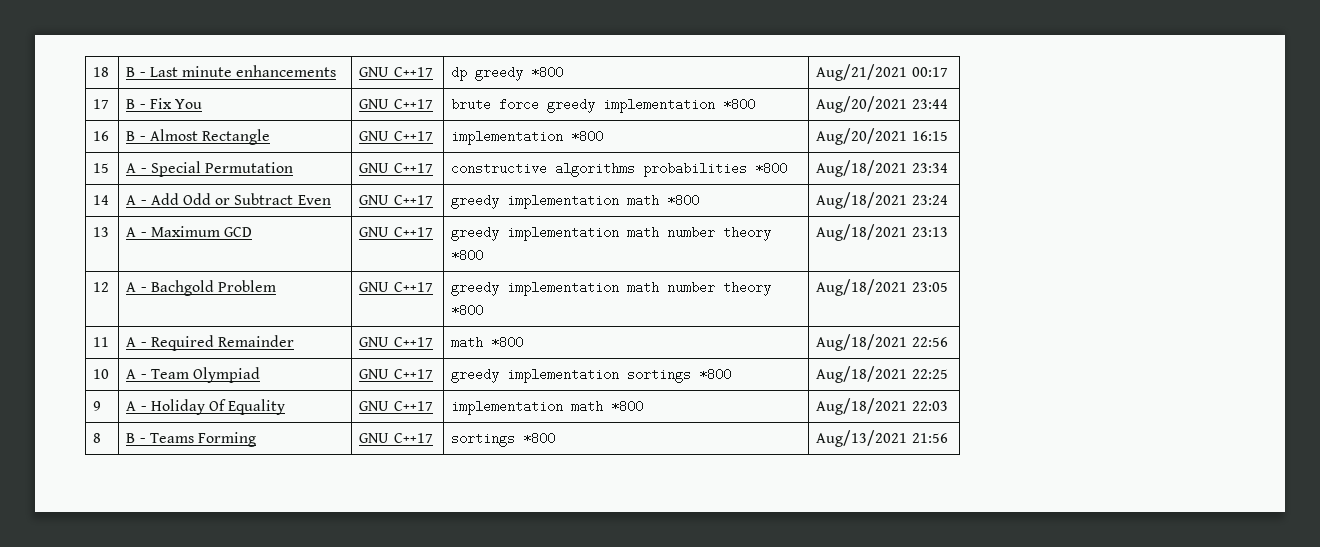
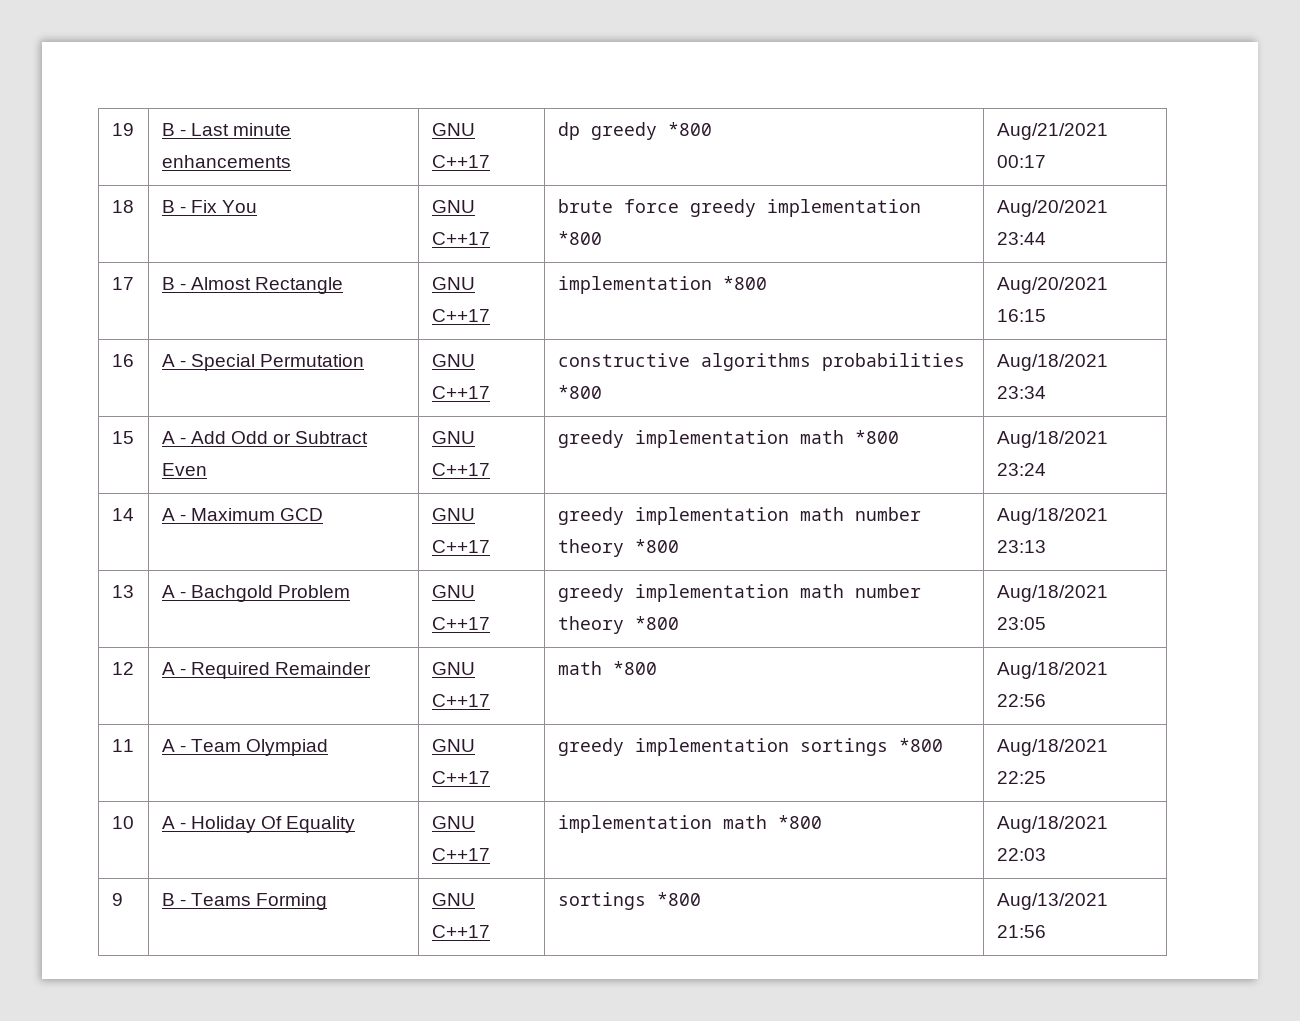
- 18 | B - Last minute enhancements | GNU C++17 | dp greedy *800 | Aug/21/2021 00:17
+ 19 | B - Last minute enhancements | GNU C++17 | dp greedy *800 | Aug/21/2021 00:17
- 17 | B - Fix You | GNU C++17 | brute force greedy implementation *800 | Aug/20/2021 23:44
+ 18 | B - Fix You | GNU C++17 | brute force greedy implementation *800 | Aug/20/2021 23:44
- 16 | B - Almost Rectangle | GNU C++17 | implementation *800 | Aug/20/2021 16:15
+ 17 | B - Almost Rectangle | GNU C++17 | implementation *800 | Aug/20/2021 16:15
- 15 | A - Special Permutation | GNU C++17 | constructive algorithms probabilities *800 | Aug/18/2021 23:34
+ 16 | A - Special Permutation | GNU C++17 | constructive algorithms probabilities *800 | Aug/18/2021 23:34
- 14 | A - Add Odd or Subtract Even | GNU C++17 | greedy implementation math *800 | Aug/18/2021 23:24
+ 15 | A - Add Odd or Subtract Even | GNU C++17 | greedy implementation math *800 | Aug/18/2021 23:24
- 13 | A - Maximum GCD | GNU C++17 | greedy implementation math number theory *800 | Aug/18/2021 23:13
+ 14 | A - Maximum GCD | GNU C++17 | greedy implementation math number theory *800 | Aug/18/2021 23:13
- 12 | A - Bachgold Problem | GNU C++17 | greedy implementation math number theory *800 | Aug/18/2021 23:05
+ 13 | A - Bachgold Problem | GNU C++17 | greedy implementation math number theory *800 | Aug/18/2021 23:05
- 11 | A - Required Remainder | GNU C++17 | math *800 | Aug/18/2021 22:56
+ 12 | A - Required Remainder | GNU C++17 | math *800 | Aug/18/2021 22:56
- 10 | A - Team Olympiad | GNU C++17 | greedy implementation sortings *800 | Aug/18/2021 22:25
+ 11 | A - Team Olympiad | GNU C++17 | greedy implementation sortings *800 | Aug/18/2021 22:25
- 9 | A - Holiday Of Equality | GNU C++17 | implementation math *800 | Aug/18/2021 22:03
+ 10 | A - Holiday Of Equality | GNU C++17 | implementation math *800 | Aug/18/2021 22:03
- 8 | B - Teams Forming | GNU C++17 | sortings *800 | Aug/13/2021 21:56
+ 9 | B - Teams Forming | GNU C++17 | sortings *800 | Aug/13/2021 21:56

